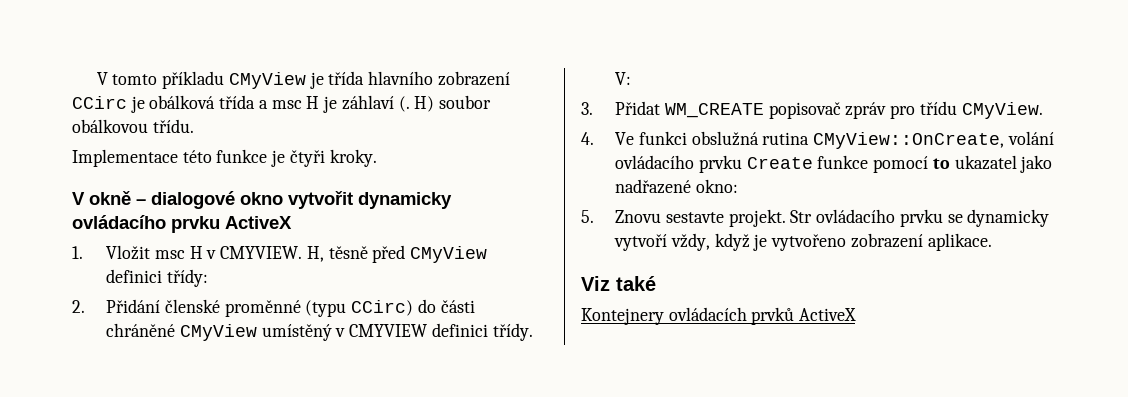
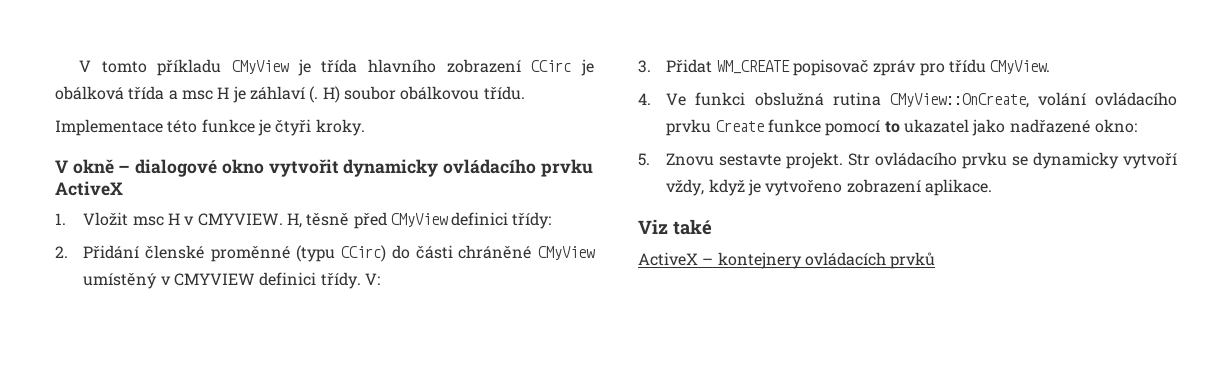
- Kontejnery ovládacích prvků ActiveX
+ ActiveX – kontejnery ovládacích prvků

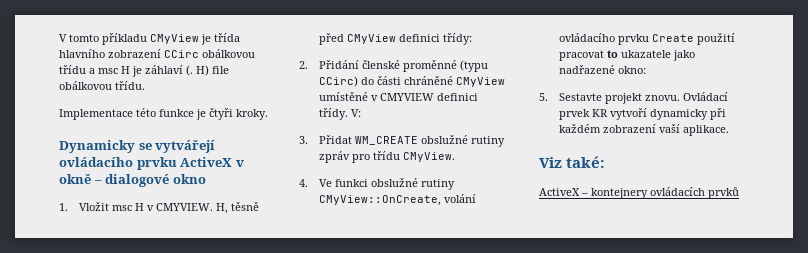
- V tomto příkladu CMyView je třída hlavního zobrazení CCirc je obálková třída a msc H je záhlaví (.
+ V tomto příkladu CMyView je třída hlavního zobrazení CCirc obálkovou třídu a msc H je záhlaví (.
- H) soubor obálkovou třídu.
+ H) file obálkovou třídu.
- V okně – dialogové okno vytvořit dynamicky ovládacího prvku ActiveX
+ Dynamicky se vytvářejí ovládacího prvku ActiveX v okně – dialogové okno
- 2. Přidání členské proměnné (typu CCirc) do části chráněné CMyView umístěný v CMYVIEW definici třídy.
+ 2. Přidání členské proměnné (typu CCirc) do části chráněné CMyView umístěné v CMYVIEW definici třídy.
- 3. Přidat WM_CREATE popisovač zpráv pro třídu CMyView.
+ 3. Přidat WM_CREATE obslužné rutiny zpráv pro třídu CMyView.
- 4. Ve funkci obslužná rutina CMyView::OnCreate, volání ovládacího prvku Create funkce pomocí to ukazatel jako nadřazené okno:
+ 4. Ve funkci obslužné rutiny CMyView::OnCreate, volání ovládacího prvku Create použití pracovat to ukazatele jako nadřazené okno:
- 5. Znovu sestavte projekt. Str ovládacího prvku se dynamicky vytvoří vždy, když je vytvořeno zobrazení aplikace.
+ 5. Sestavte projekt znovu. Ovládací prvek KR vytvoří dynamicky při každém zobrazení vaší aplikace.
- Viz také
+ Viz také:

